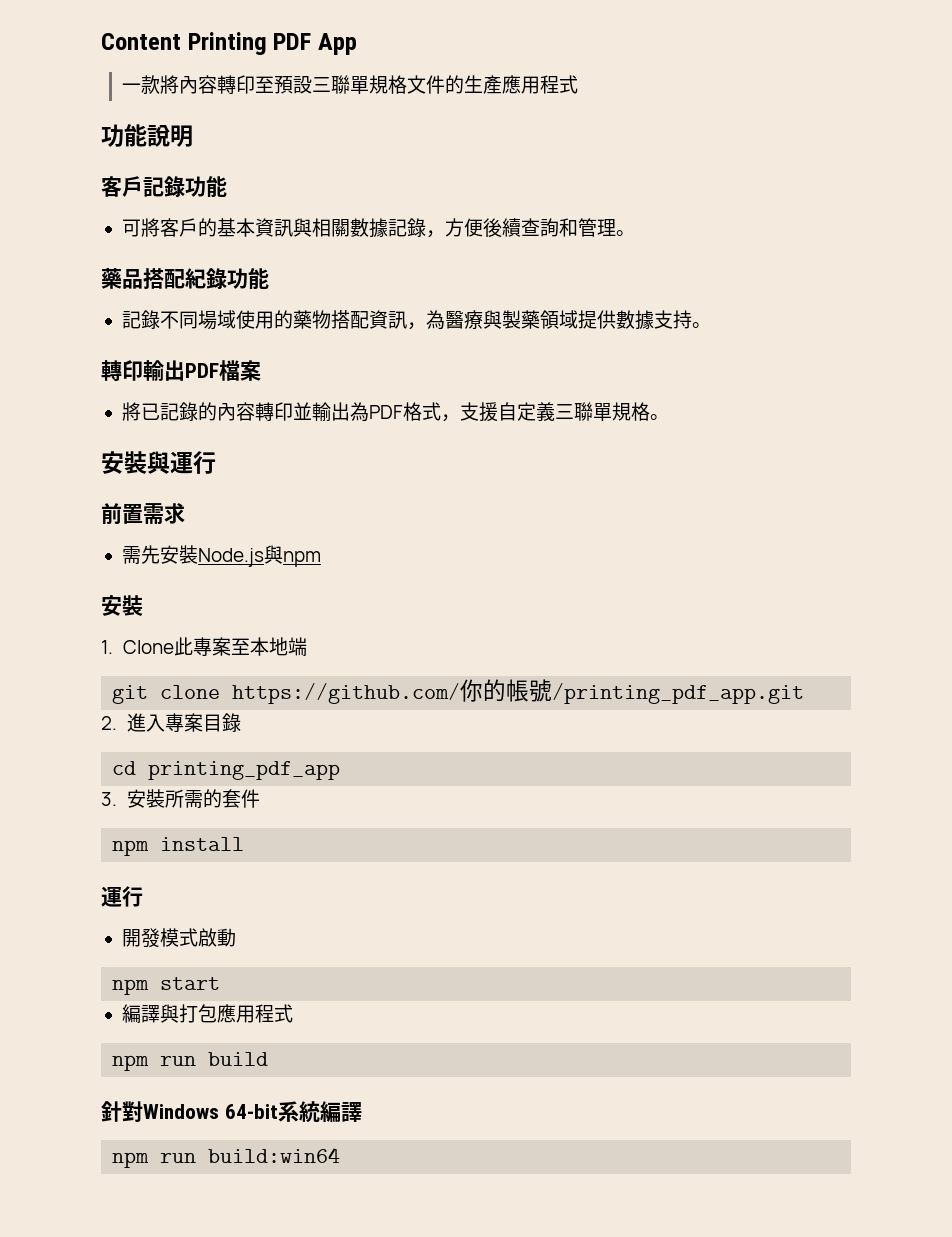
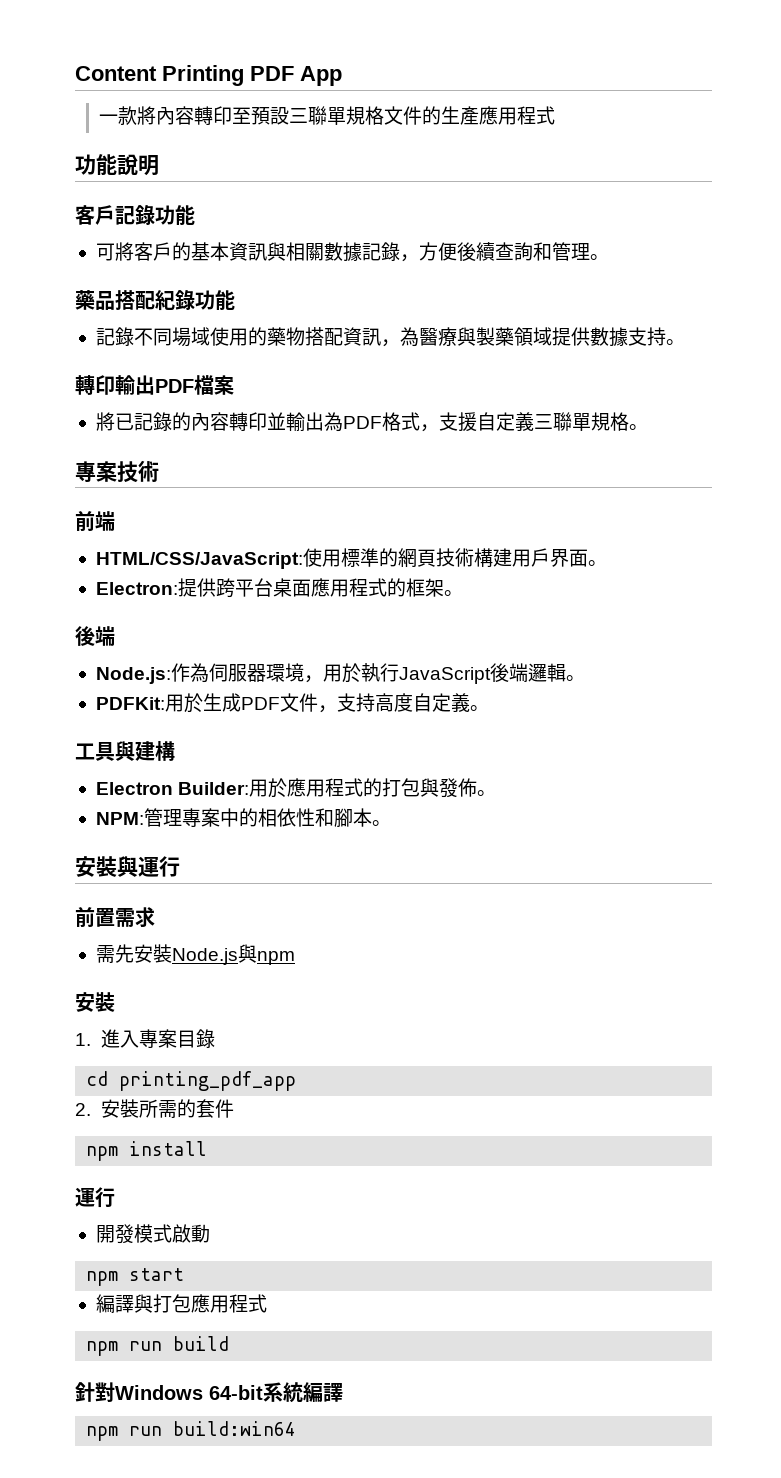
+ 專案技術
+ 前端
+ HTML/CSS/JavaScript:使用標準的網頁技術構建用戶界面。
+ Electron:提供跨平台桌面應用程式的框架。
+ 後端
+ Node.js:作為伺服器環境，用於執行JavaScript後端邏輯。
+ PDFKit:用於生成PDF文件，支持高度自定義。
+ 工具與建構
+ Electron Builder:用於應用程式的打包與發佈。
+ NPM:管理專案中的相依性和腳本。
- 1. Clone此專案至本地端
- git clone https://github.com/你的帳號/printing_pdf_app.git
- 2.進入專案目錄
+ 1.進入專案目錄
- 3.安裝所需的套件
+ 2.安裝所需的套件

